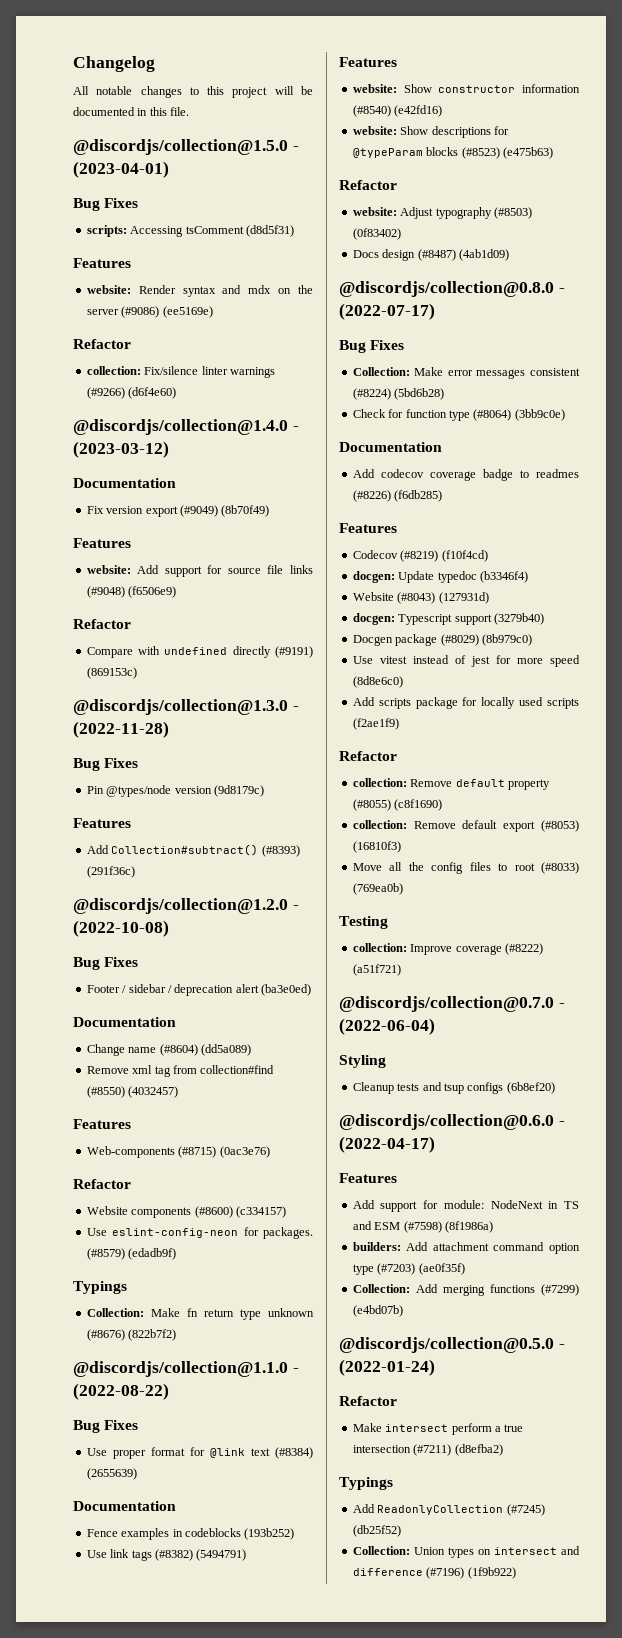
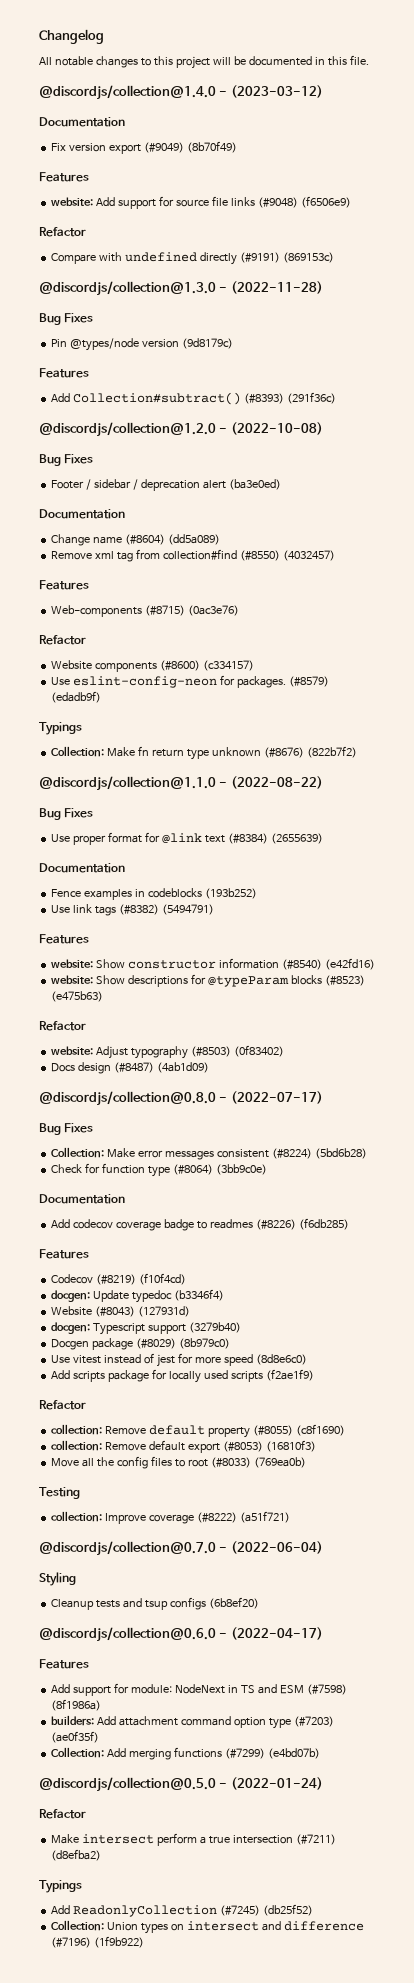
- @discordjs/collection@1.5.0 - (2023-04-01)
- Bug Fixes
- scripts: Accessing tsComment (d8d5f31)
- Features
- website: Render syntax and mdx on the server (#9086) (ee5169e)
- Refactor
- collection: Fix/silence linter warnings (#9266) (d6f4e60)

